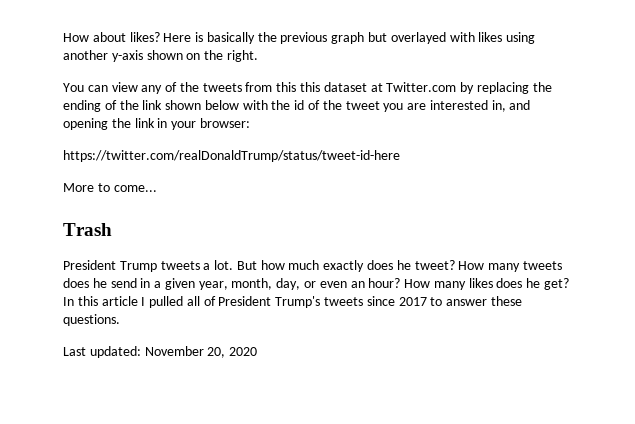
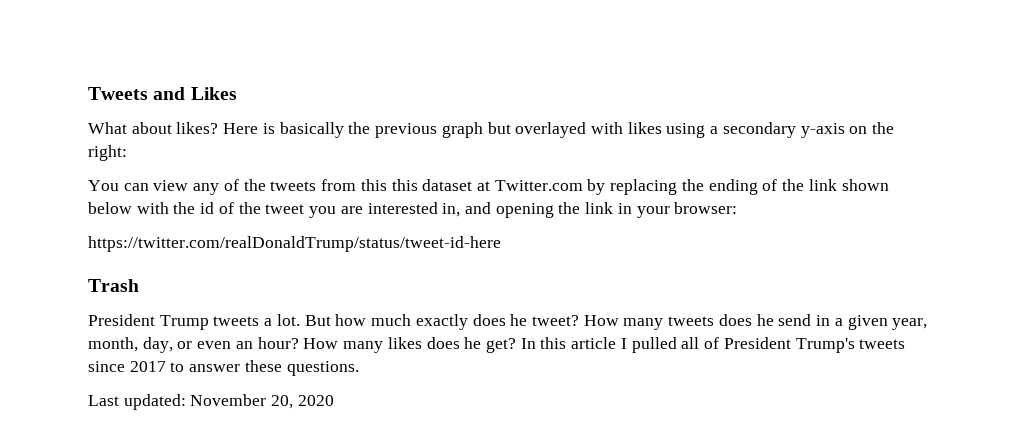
- How about likes?
+ Tweets and Likes
+ What about likes?
- Here is basically the previous graph but overlayed with likes using another y-axis shown on the right.
+ Here is basically the previous graph but overlayed with likes using a secondary y-axis on the right:
- More to come...

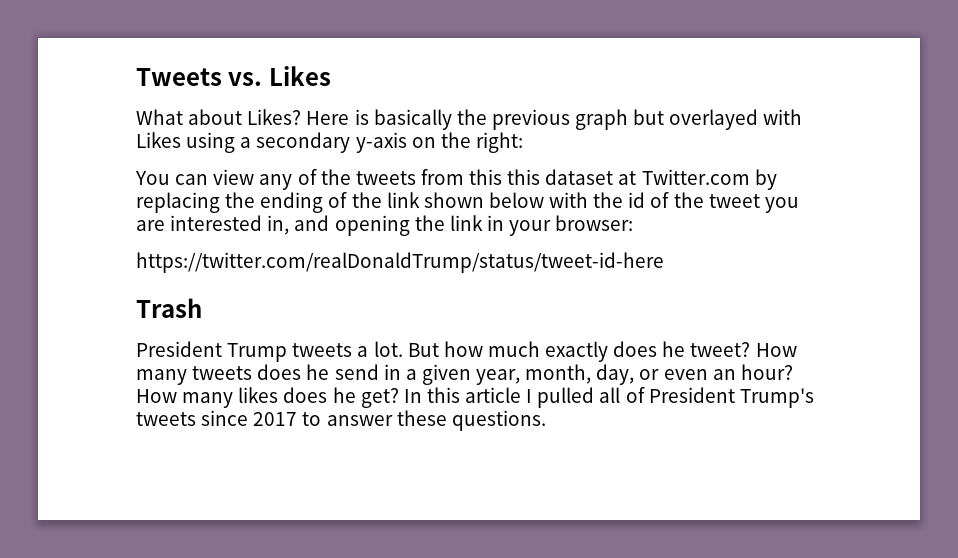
- Tweets and Likes
+ Tweets vs. Likes
- What about likes?
+ What about Likes?
- Here is basically the previous graph but overlayed with likes using a secondary y-axis on the right:
+ Here is basically the previous graph but overlayed with Likes using a secondary y-axis on the right:
- Last updated: November 20, 2020

